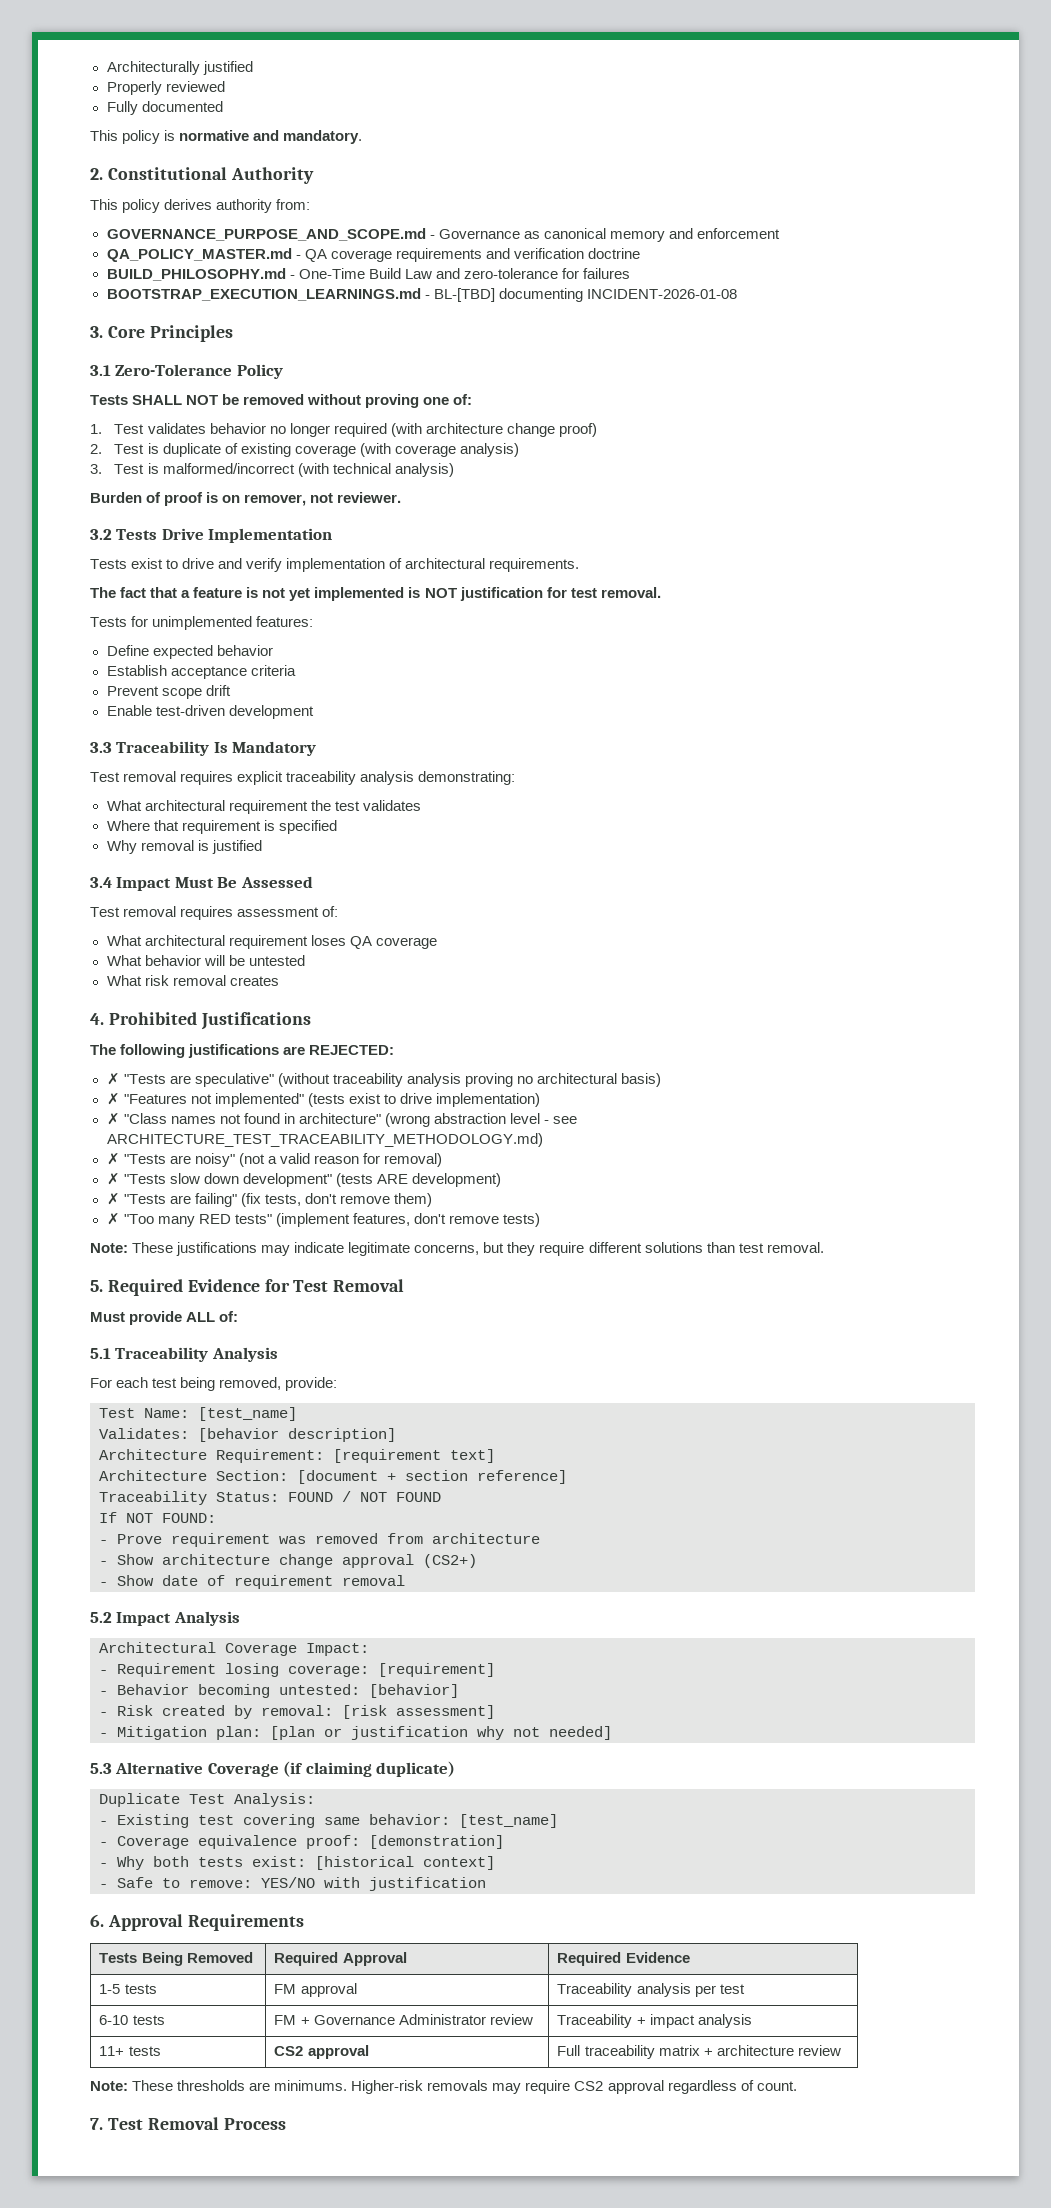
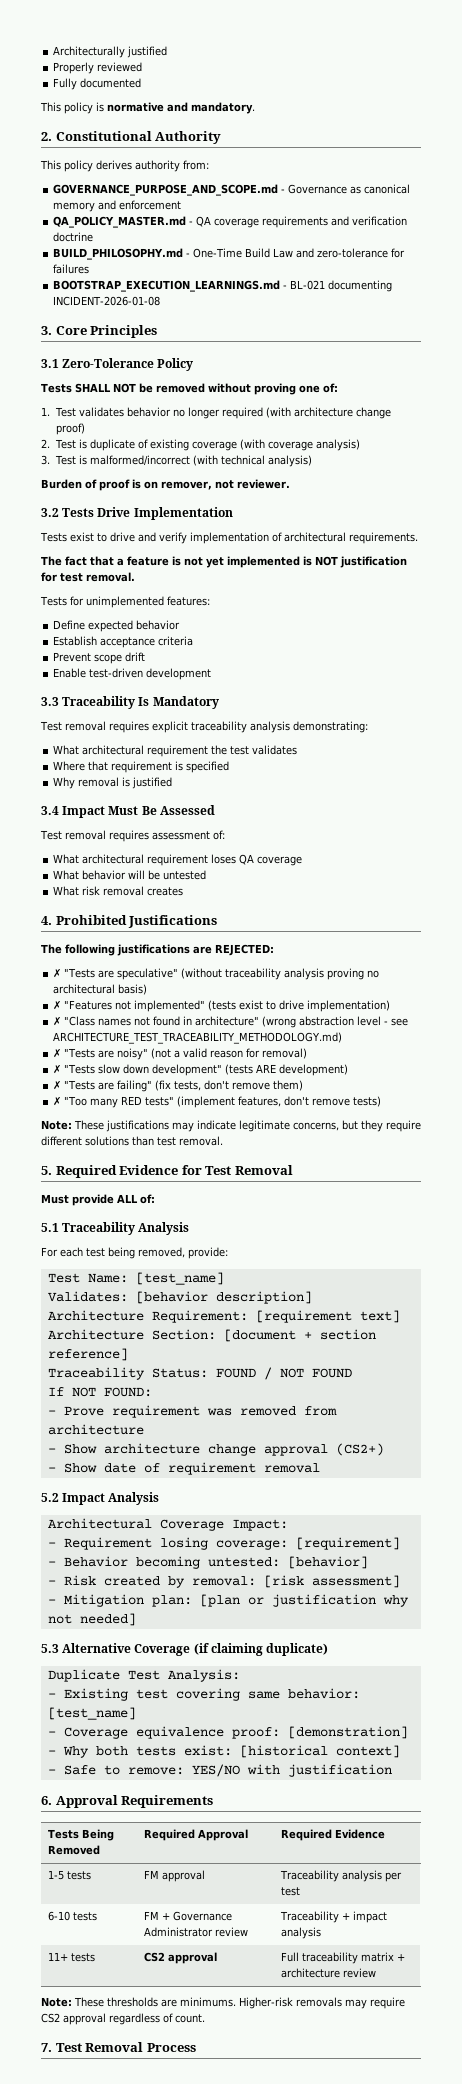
- BOOTSTRAP_EXECUTION_LEARNINGS.md - BL-[TBD] documenting INCIDENT-2026-01-08
+ BOOTSTRAP_EXECUTION_LEARNINGS.md - BL-021 documenting INCIDENT-2026-01-08

